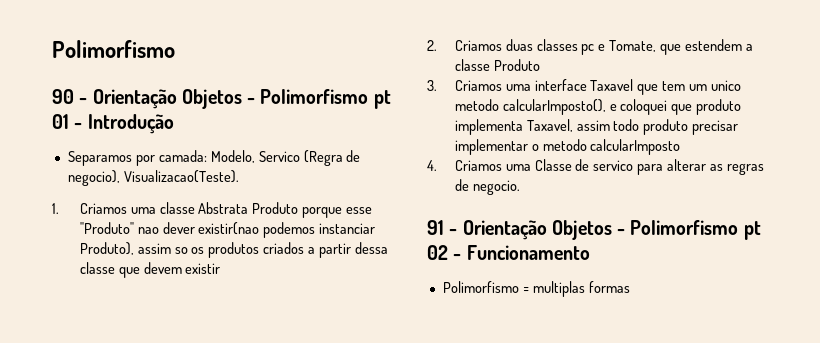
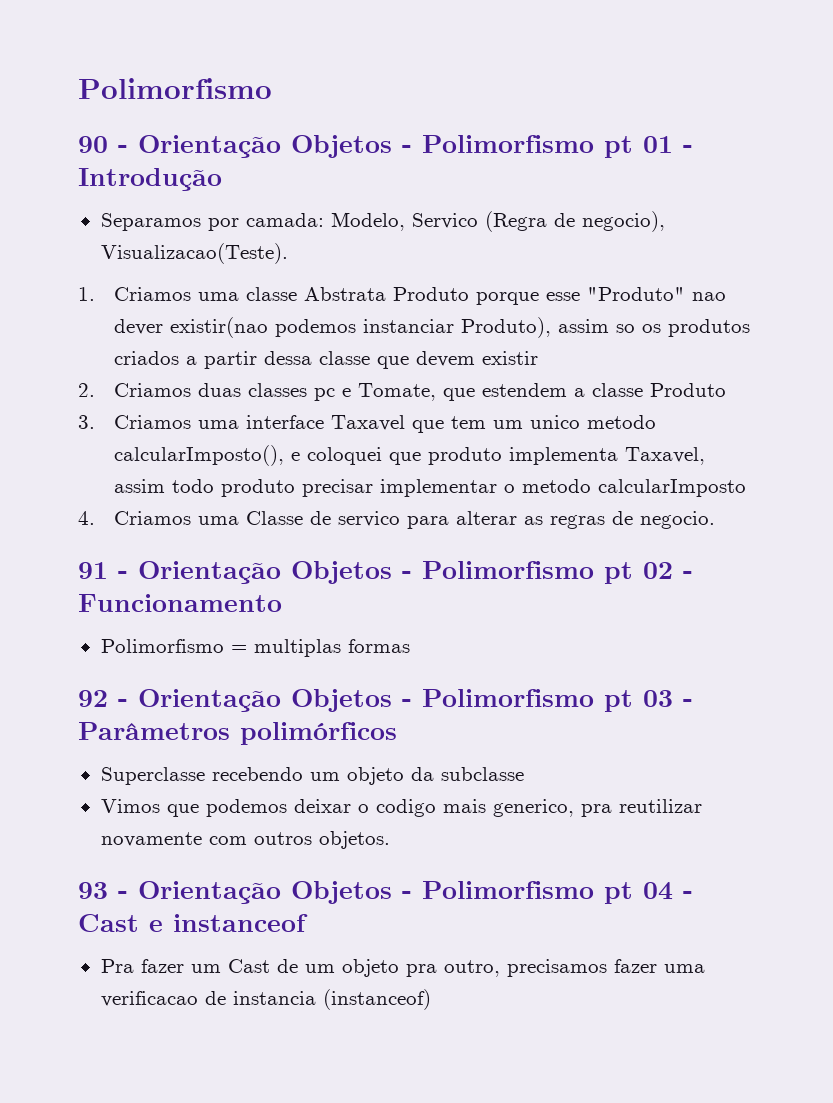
+ 92 - Orientação Objetos - Polimorfismo pt 03 - Parâmetros polimórficos
+ Superclasse recebendo um objeto da subclasse
+ Vimos que podemos deixar o codigo mais generico, pra reutilizar novamente com outros objetos.
+ 93 - Orientação Objetos - Polimorfismo pt 04 - Cast e instanceof
+ Pra fazer um Cast de um objeto pra outro, precisamos fazer uma verificacao de instancia (instanceof)

